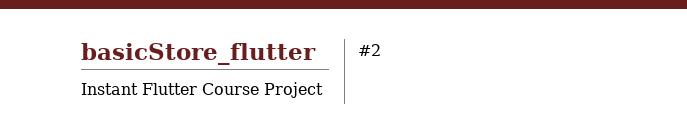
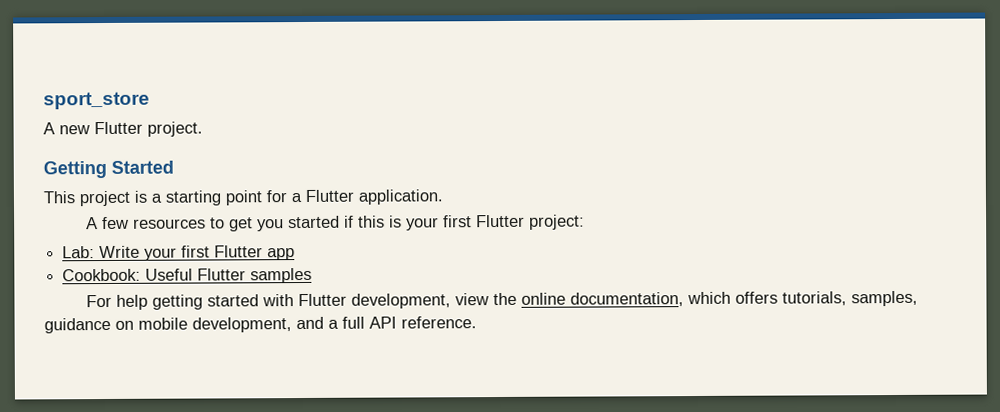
- basicStore_flutter
- Instant Flutter Course Project #2
+ sport_store
+ A new Flutter project.
+ Getting Started
+ This project is a starting point for a Flutter application.
+ A few resources to get you started if this is your first Flutter project:
+ Lab: Write your first Flutter app
+ Cookbook: Useful Flutter samples
+ For help getting started with Flutter development, view the online documentation, which offers tutorials, samples, guidance on mobile development, and a full API reference.

